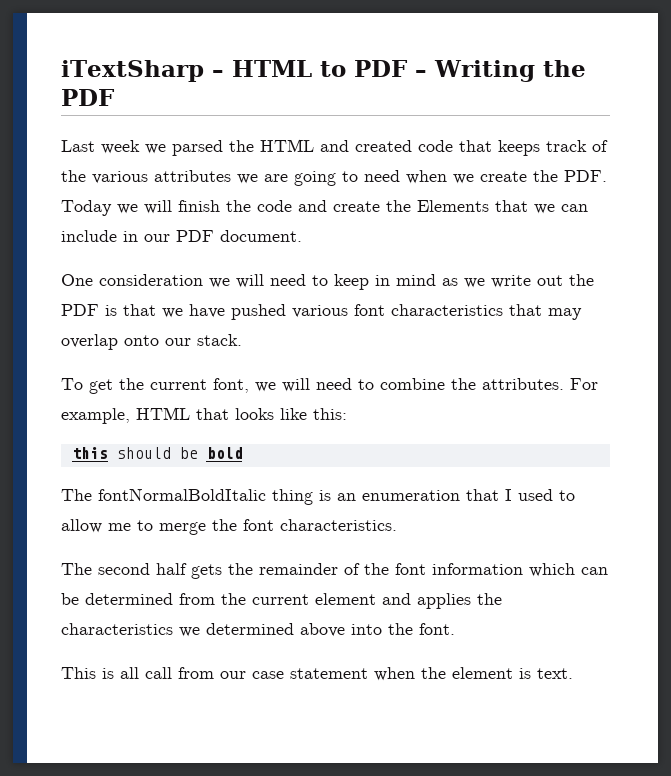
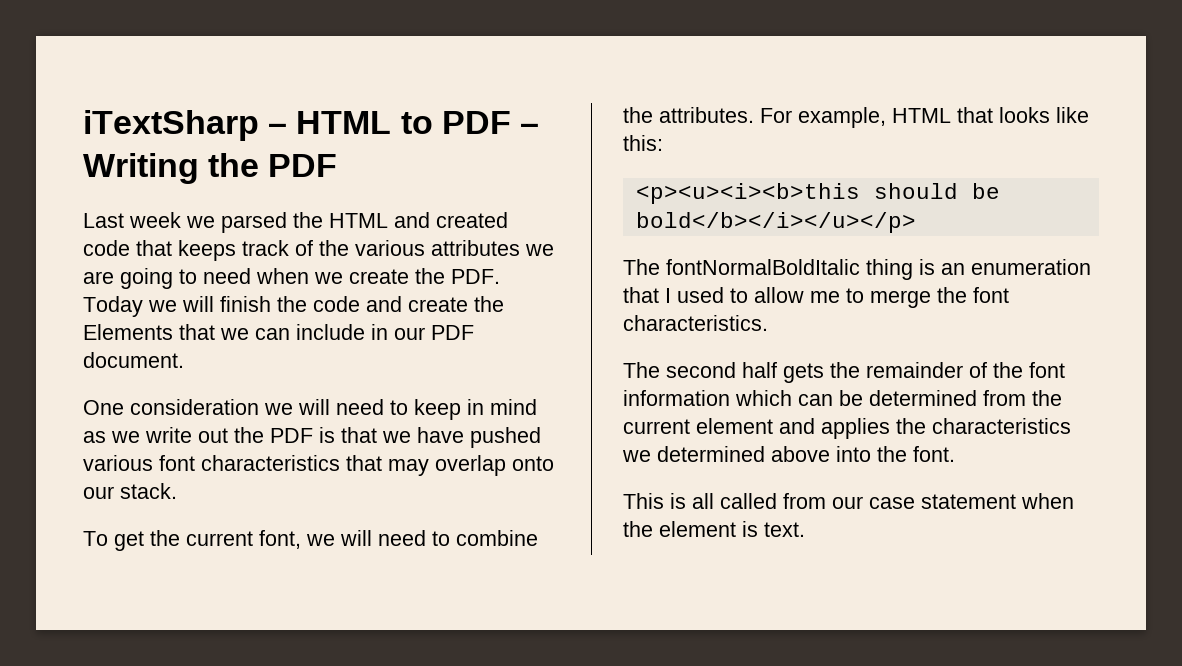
- this should be bold
+ <p><u><i><b>this should be bold</b></i></u></p>
- This is all call from our case statement when the element is text.
+ This is all called from our case statement when the element is text.

